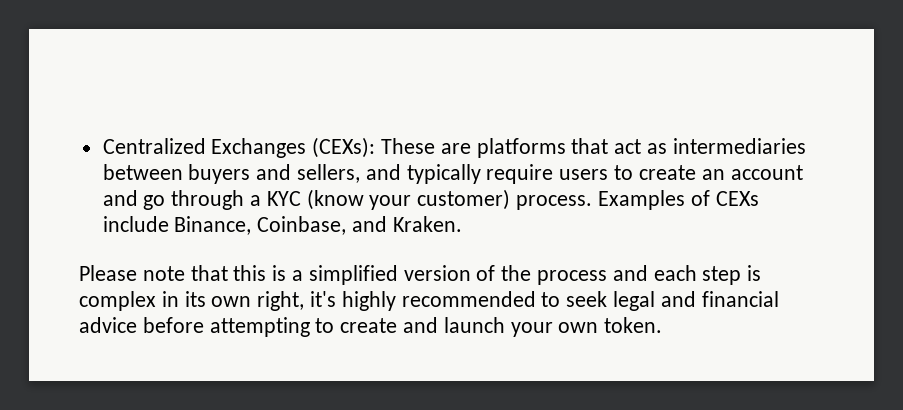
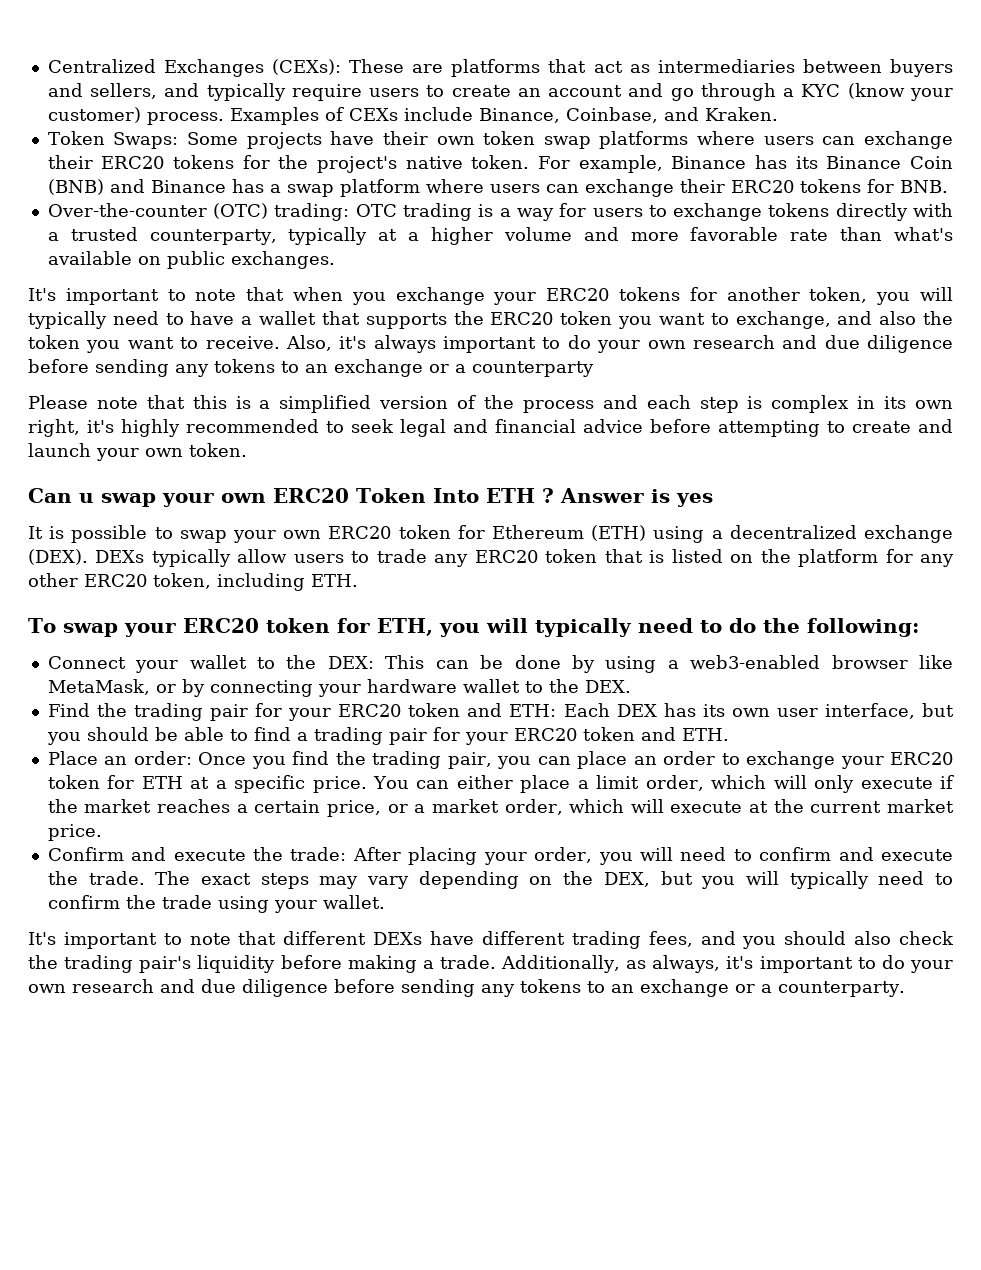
+ Token Swaps: Some projects have their own token swap platforms where users can exchange their ERC20 tokens for the project's native token. For example, Binance has its Binance Coin (BNB) and Binance has a swap platform where users can exchange their ERC20 tokens for BNB.
+ Over-the-counter (OTC) trading: OTC trading is a way for users to exchange tokens directly with a trusted counterparty, typically at a higher volume and more favorable rate than what's available on public exchanges.
+ It's important to note that when you exchange your ERC20 tokens for another token, you will typically need to have a wallet that supports the ERC20 token you want to exchange, and also the token you want to receive. Also, it's always important to do your own research and due diligence before sending any tokens to an exchange or a counterparty
+ Can u swap your own ERC20 Token Into ETH ? Answer is yes
+ It is possible to swap your own ERC20 token for Ethereum (ETH) using a decentralized exchange (DEX). DEXs typically allow users to trade any ERC20 token that is listed on the platform for any other ERC20 token, including ETH.
+ To swap your ERC20 token for ETH, you will typically need to do the following:
+ Connect your wallet to the DEX: This can be done by using a web3-enabled browser like MetaMask, or by connecting your hardware wallet to the DEX.
+ Find the trading pair for your ERC20 token and ETH: Each DEX has its own user interface, but you should be able to find a trading pair for your ERC20 token and ETH.
+ Place an order: Once you find the trading pair, you can place an order to exchange your ERC20 token for ETH at a specific price. You can either place a limit order, which will only execute if the market reaches a certain price, or a market order, which will execute at the current market price.
+ Confirm and execute the trade: After placing your order, you will need to confirm and execute the trade. The exact steps may vary depending on the DEX, but you will typically need to confirm the trade using your wallet.
+ It's important to note that different DEXs have different trading fees, and you should also check the trading pair's liquidity before making a trade. Additionally, as always, it's important to do your own research and due diligence before sending any tokens to an exchange or a counterparty.

